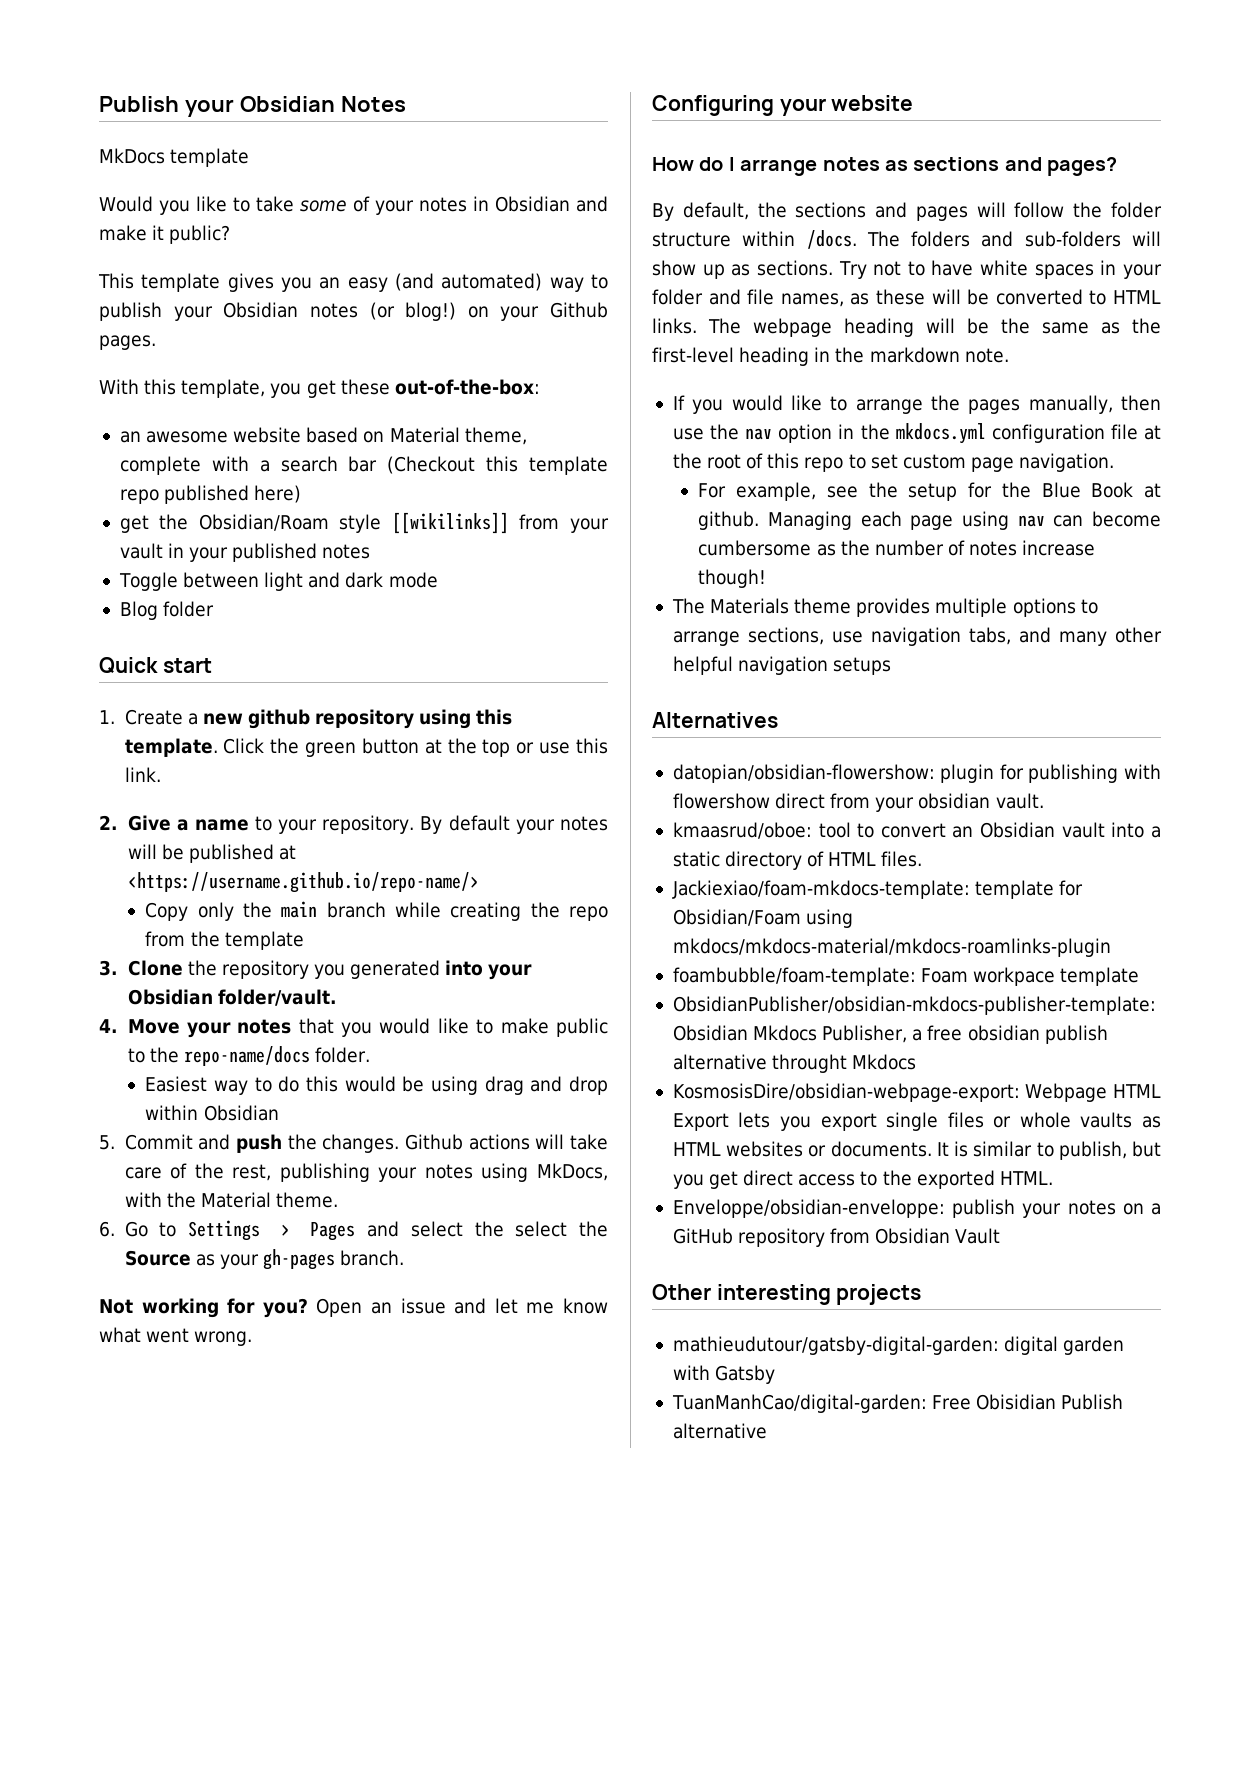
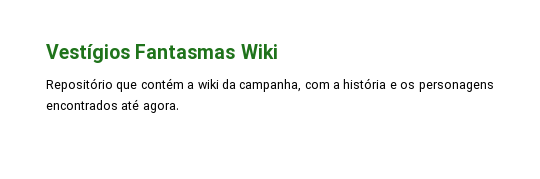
- Publish your Obsidian Notes
- MkDocs template
- Would you like to take some of your notes in Obsidian and make it public?
- This template gives you an easy (and automated) way to publish your Obsidian notes (or blog!) on your Github pages.
- With this template, you get these out-of-the-box:
- an awesome website based on Material theme, complete with a search bar (Checkout this template repo published here)
- get the Obsidian/Roam style [[wikilinks]] from your vault in your published notes
- Toggle between light and dark mode
- Blog folder
- Quick start
- 1. Create a new github repository using this template. Click the green button at the top or use this link.
- 2. Give a name to your repository. By default your notes will be published at <https://username.github.io/repo-name/>
- Copy only the main branch while creating the repo from the template
- 3. Clone the repository you generated into your Obsidian folder/vault.
- 4. Move your notes that you would like to make public to the repo-name/docs folder.
- Easiest way to do this would be using drag and drop within Obsidian
- 5. Commit and push the changes. Github actions will take care of the rest, publishing your notes using MkDocs, with the Material theme.
- 6. Go to Settings > Pages and select the select the Source as your gh-pages branch.
- Not working for you? Open an issue and let me know what went wrong.
- Configuring your website
- How do I arrange notes as sections and pages?
- By default, the sections and pages will follow the folder structure within /docs. The folders and sub-folders will show up as sections. Try not to have white spaces in your folder and file names, as these will be converted to HTML links. The webpage heading will be the same as the first-level heading in the markdown note.
- If you would like to arrange the pages manually, then use the nav option in the mkdocs.yml configuration file at the root of this repo to set custom page navigation.
- For example, see the setup for the Blue Book at github. Managing each page using nav can become cumbersome as the number of notes increase though!
- The Materials theme provides multiple options to arrange sections, use navigation tabs, and many other helpful navigation setups
- Alternatives
- datopian/obsidian-flowershow: plugin for publishing with flowershow direct from your obsidian vault.
- kmaasrud/oboe: tool to convert an Obsidian vault into a static directory of HTML files.
- Jackiexiao/foam-mkdocs-template: template for Obsidian/Foam using mkdocs/mkdocs-material/mkdocs-roamlinks-plugin
- foambubble/foam-template: Foam workpace template
- ObsidianPublisher/obsidian-mkdocs-publisher-template: Obsidian Mkdocs Publisher, a free obsidian publish alternative throught Mkdocs
- KosmosisDire/obsidian-webpage-export: Webpage HTML Export lets you export single files or whole vaults as HTML websites or documents. It is similar to publish, but you get direct access to the exported HTML.
- Enveloppe/obsidian-enveloppe: publish your notes on a GitHub repository from Obsidian Vault
- Other interesting projects
- mathieudutour/gatsby-digital-garden: digital garden with Gatsby
- TuanManhCao/digital-garden: Free Obisidian Publish alternative
+ Vestígios Fantasmas Wiki
+ Repositório que contém a wiki da campanha, com a história e os personagens encontrados até agora.

